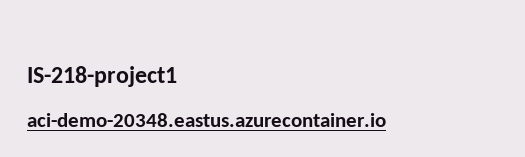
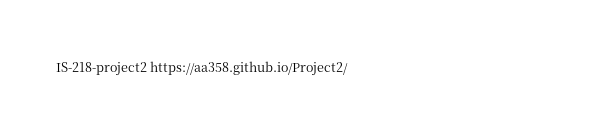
- IS-218-project1
- aci-demo-20348.eastus.azurecontainer.io
+ IS-218-project2 https://aa358.github.io/Project2/

